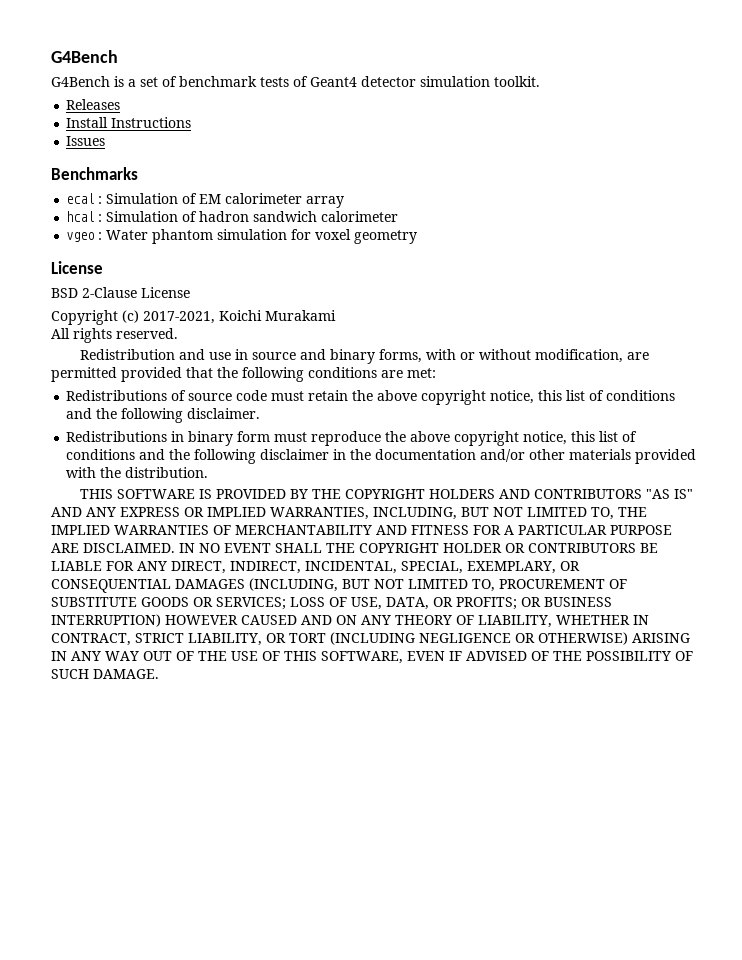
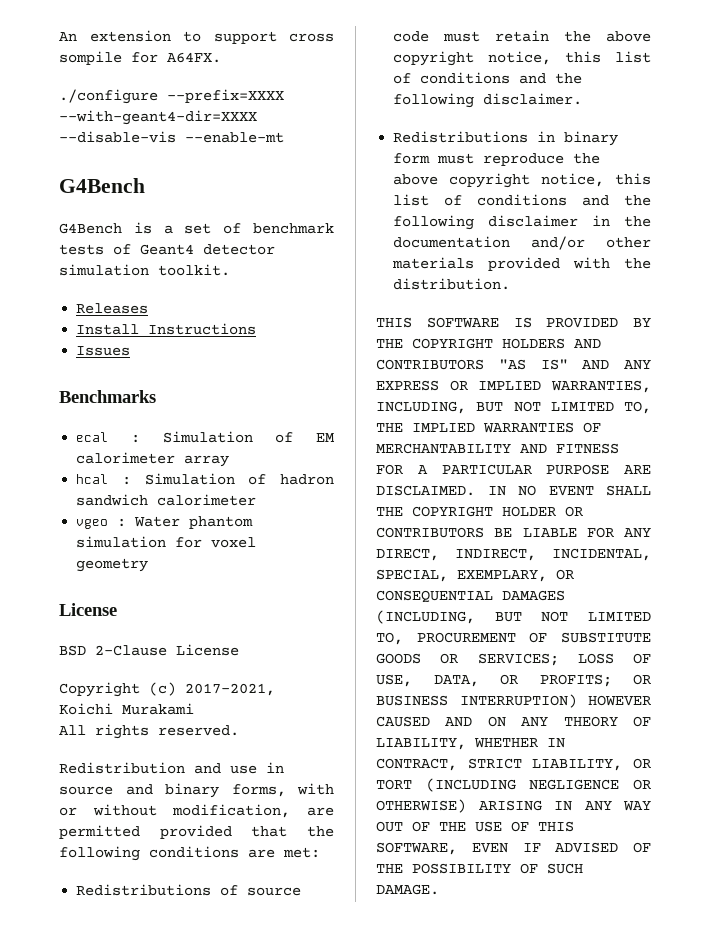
+ An extension to support cross sompile for A64FX.
+ ./configure --prefix=XXXX --with-geant4-dir=XXXX --disable-vis --enable-mt

